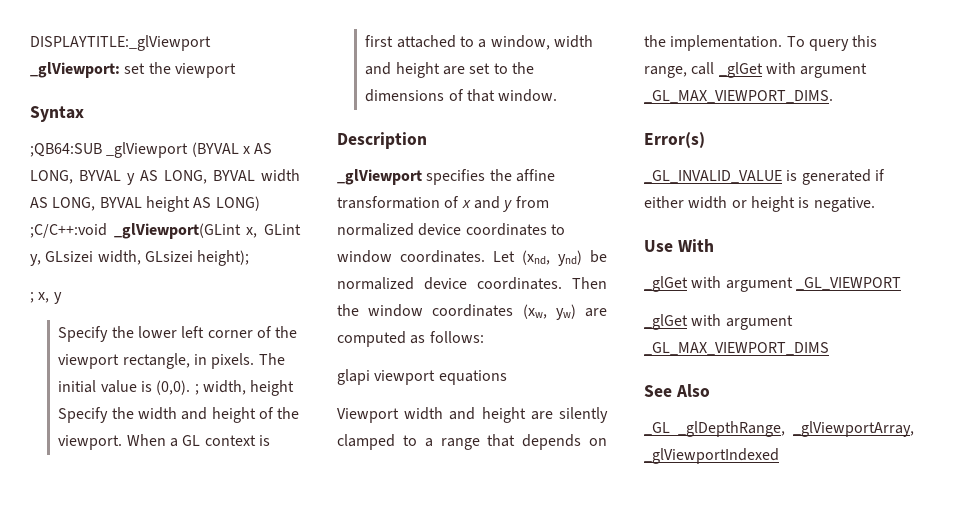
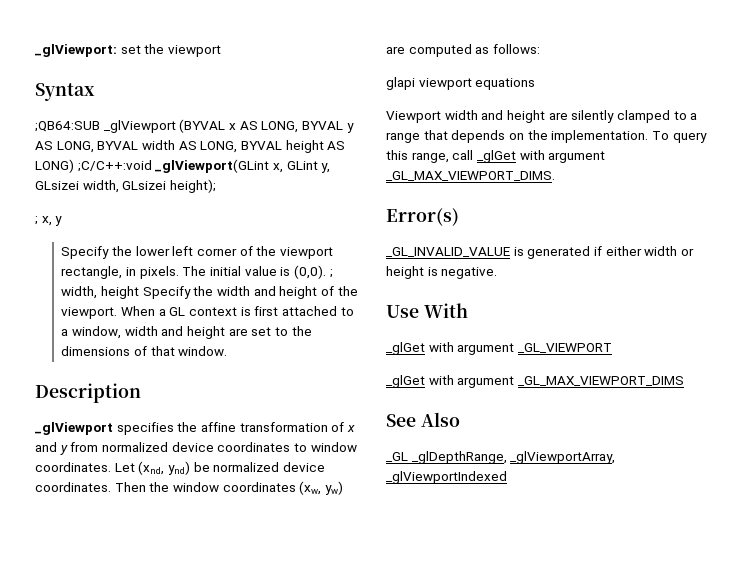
- DISPLAYTITLE:_glViewport _glViewport: set the viewport
+ _glViewport: set the viewport

